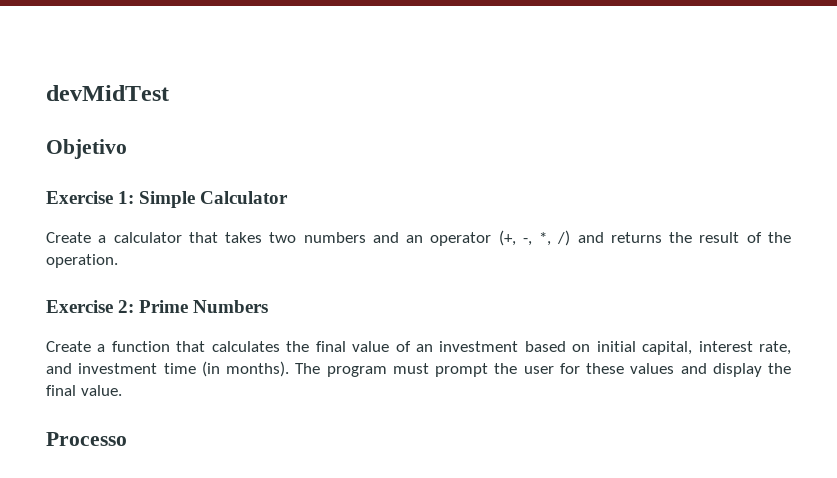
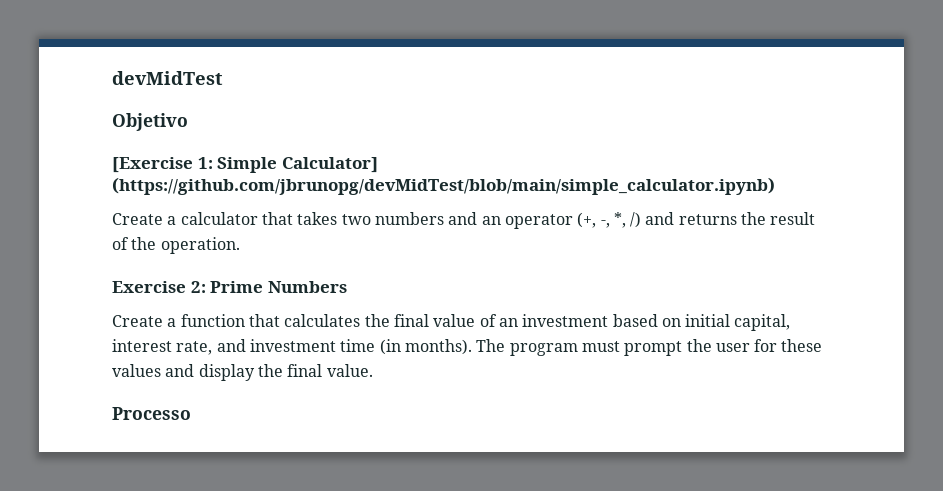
- Exercise 1: Simple Calculator
+ [Exercise 1: Simple Calculator] (https://github.com/jbrunopg/devMidTest/blob/main/simple_calculator.ipynb)

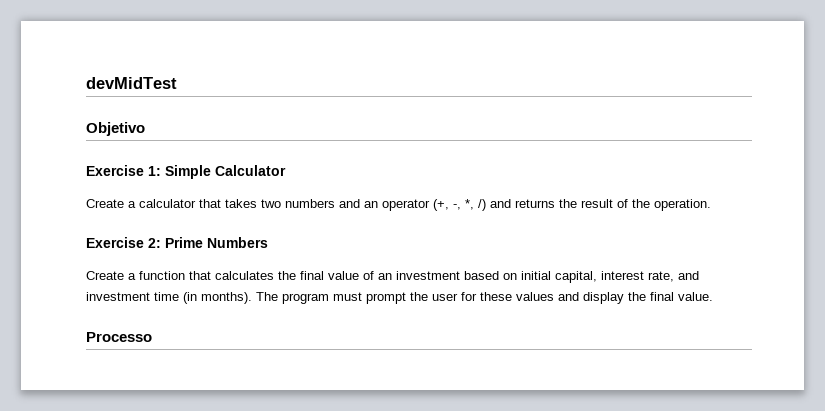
- [Exercise 1: Simple Calculator] (https://github.com/jbrunopg/devMidTest/blob/main/simple_calculator.ipynb)
+ Exercise 1: Simple Calculator

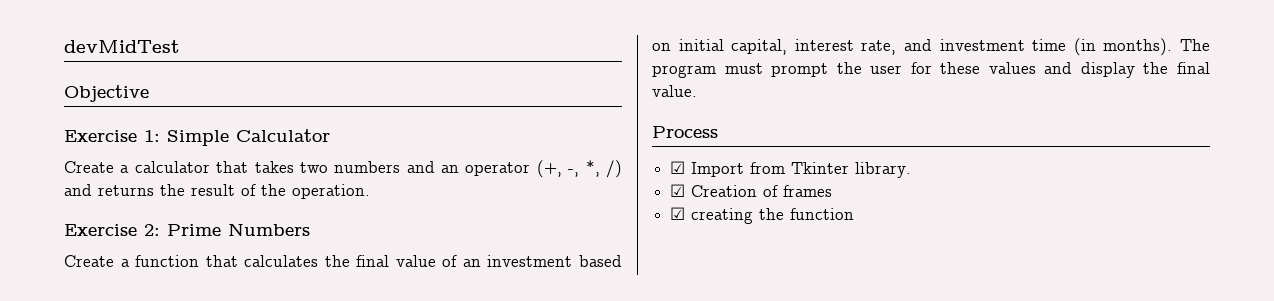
- Objetivo
+ Objective
- Processo
+ Process
+ ☑ Import from Tkinter library.
+ ☑ Creation of frames
+ ☑ creating the function

